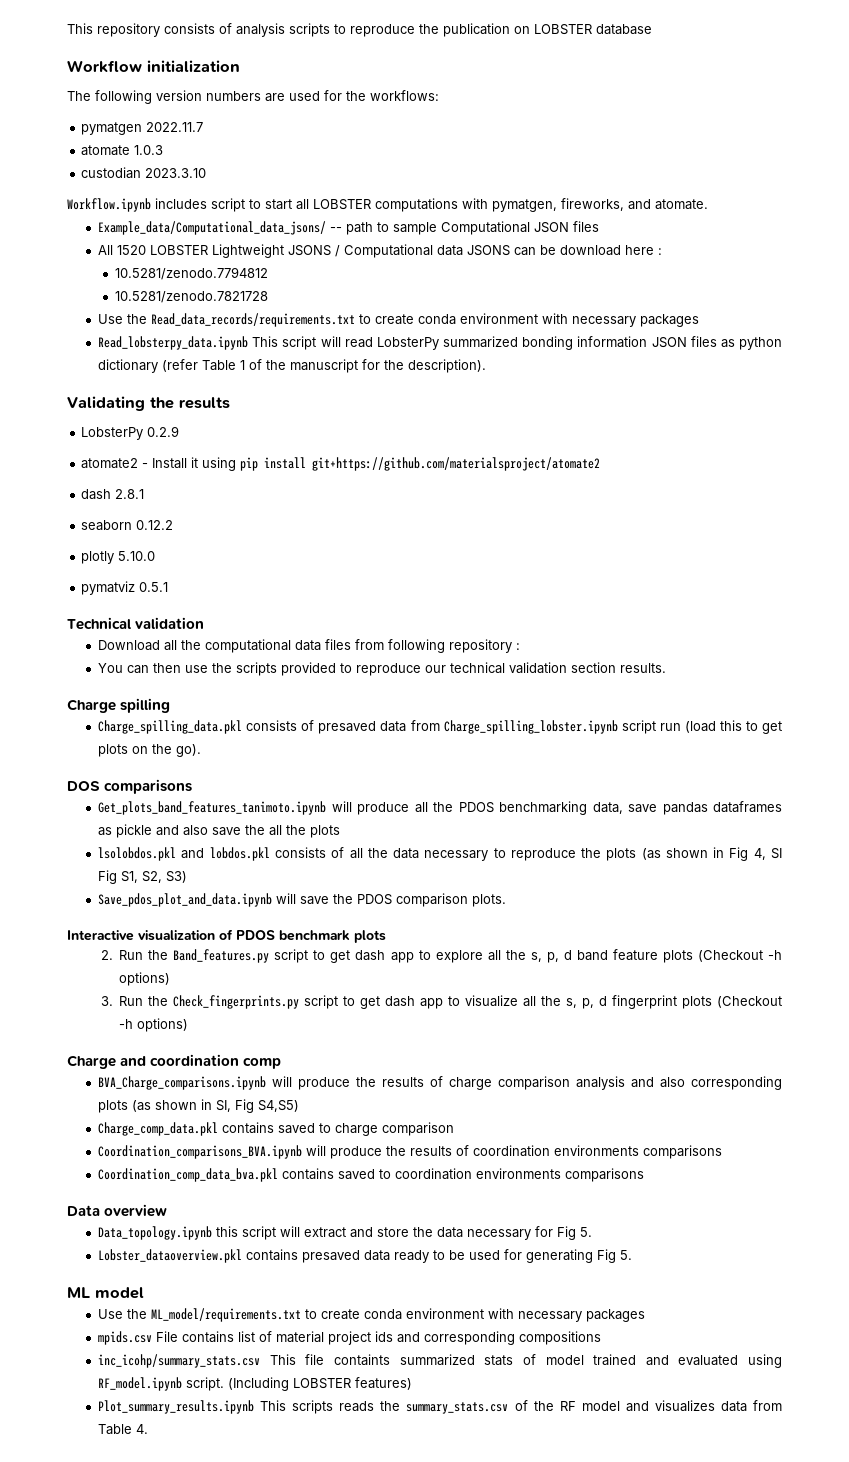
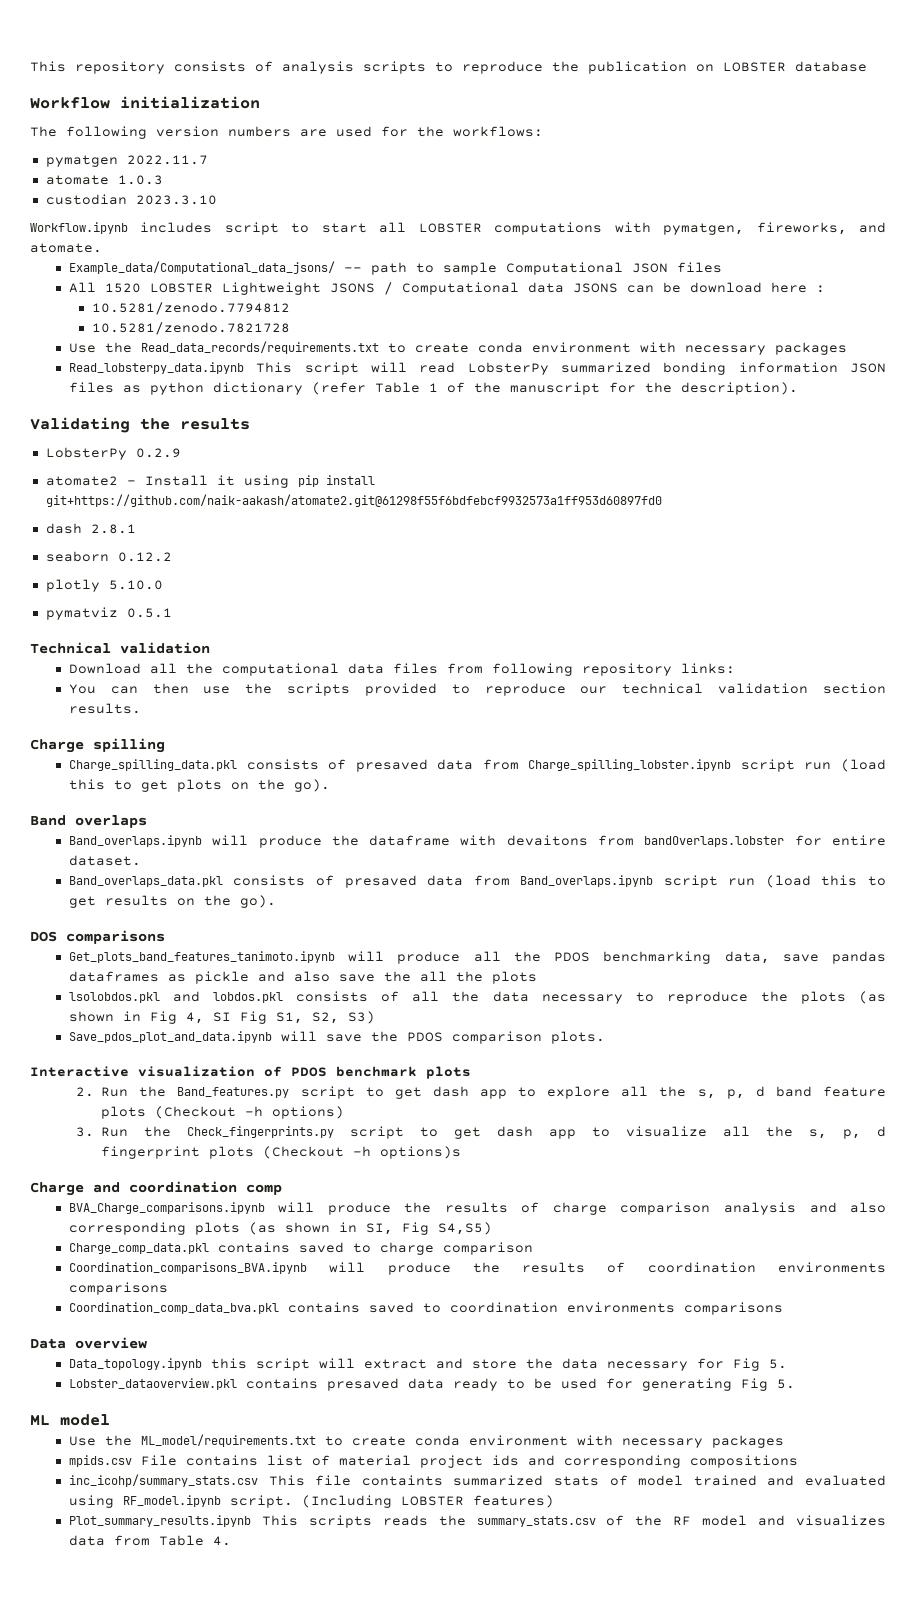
- atomate2 - Install it using pip install git+https://github.com/materialsproject/atomate2
+ atomate2 - Install it using pip install git+https://github.com/naik-aakash/atomate2.git@61298f55f6bdfebcf9932573a1ff953d60897fd0
- Download all the computational data files from following repository :
+ Download all the computational data files from following repository links:
+ Band overlaps
+ Band_overlaps.ipynb will produce the dataframe with devaitons from bandOverlaps.lobster for entire dataset.
+ Band_overlaps_data.pkl consists of presaved data from Band_overlaps.ipynb script run (load this to get results on the go).
- 3. Run the Check_fingerprints.py script to get dash app to visualize all the s, p, d fingerprint plots (Checkout -h options)
+ 3. Run the Check_fingerprints.py script to get dash app to visualize all the s, p, d fingerprint plots (Checkout -h options)s

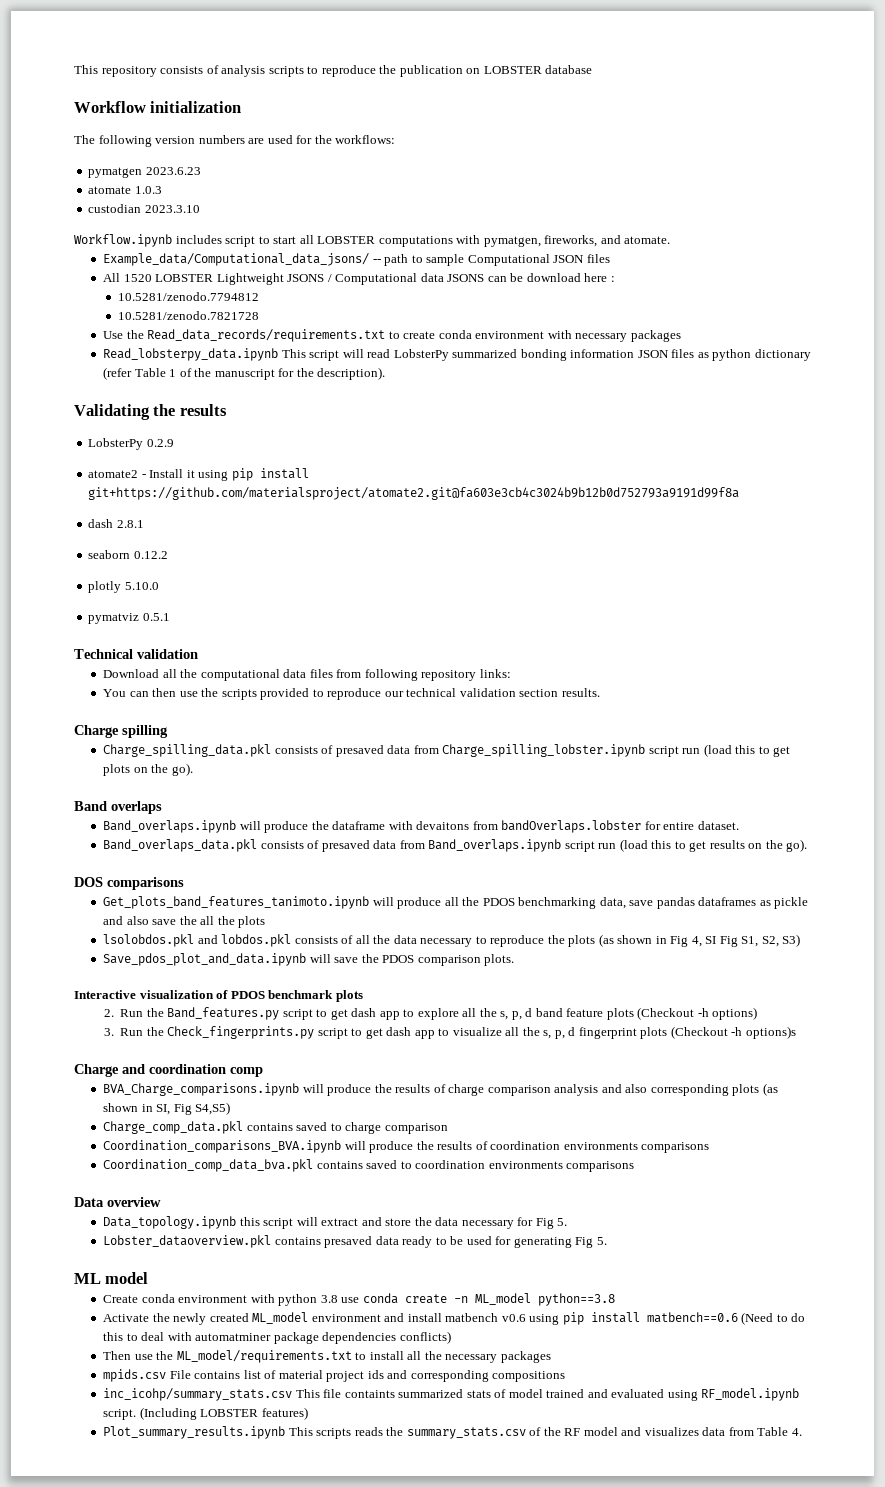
- pymatgen 2022.11.7
+ pymatgen 2023.6.23
- atomate2 - Install it using pip install git+https://github.com/naik-aakash/atomate2.git@61298f55f6bdfebcf9932573a1ff953d60897fd0
+ atomate2 - Install it using pip install git+https://github.com/materialsproject/atomate2.git@fa603e3cb4c3024b9b12b0d752793a9191d99f8a
- Use the ML_model/requirements.txt to create conda environment with necessary packages
+ Create conda environment with python 3.8 use conda create -n ML_model python==3.8
+ Activate the newly created ML_model environment and install matbench v0.6 using pip install matbench==0.6 (Need to do this to deal with automatminer package dependencies conflicts)
+ Then use the ML_model/requirements.txt to install all the necessary packages

